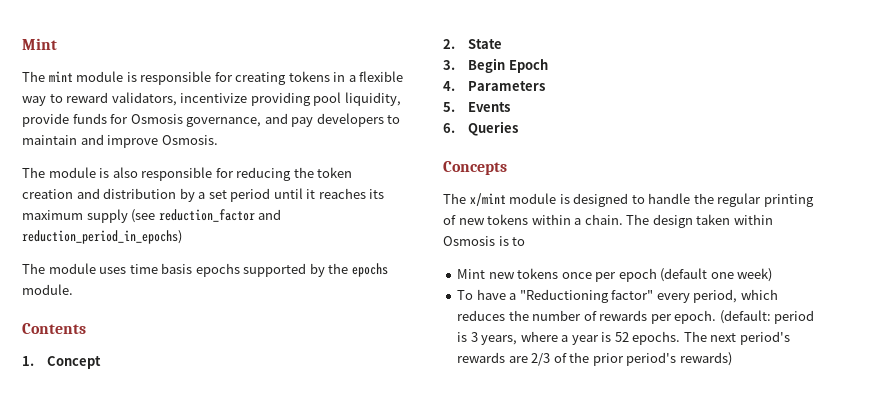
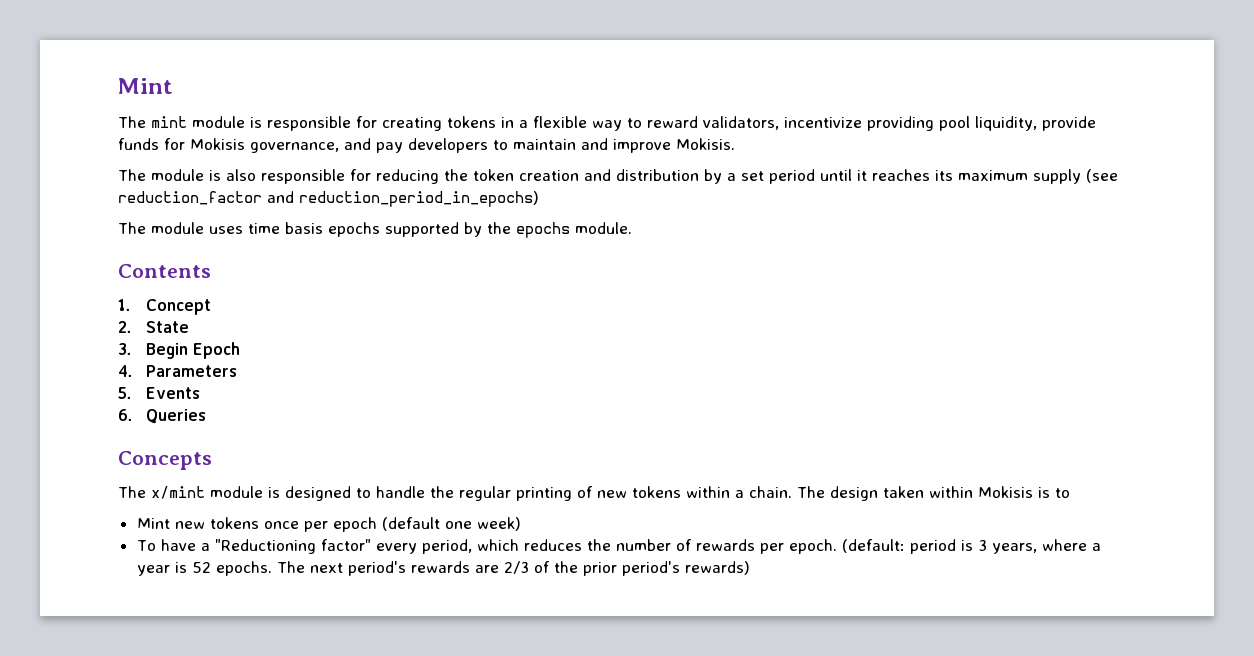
- The mint module is responsible for creating tokens in a flexible way to reward validators, incentivize providing pool liquidity, provide funds for Osmosis governance, and pay developers to maintain and improve Osmosis.
+ The mint module is responsible for creating tokens in a flexible way to reward validators, incentivize providing pool liquidity, provide funds for Mokisis governance, and pay developers to maintain and improve Mokisis.
- The design taken within Osmosis is to
+ The design taken within Mokisis is to

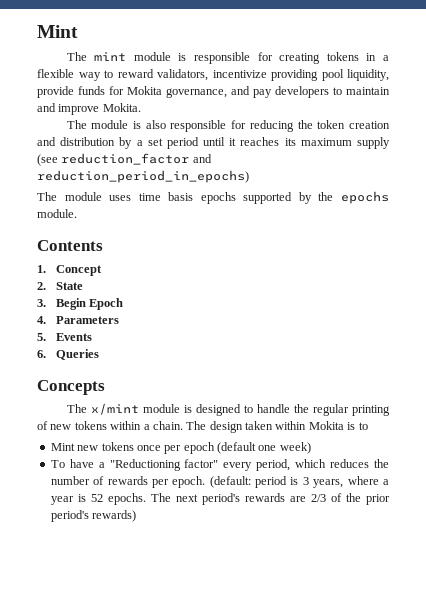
- The mint module is responsible for creating tokens in a flexible way to reward validators, incentivize providing pool liquidity, provide funds for Mokisis governance, and pay developers to maintain and improve Mokisis.
+ The mint module is responsible for creating tokens in a flexible way to reward validators, incentivize providing pool liquidity, provide funds for Mokita governance, and pay developers to maintain and improve Mokita.
- The design taken within Mokisis is to
+ The design taken within Mokita is to

